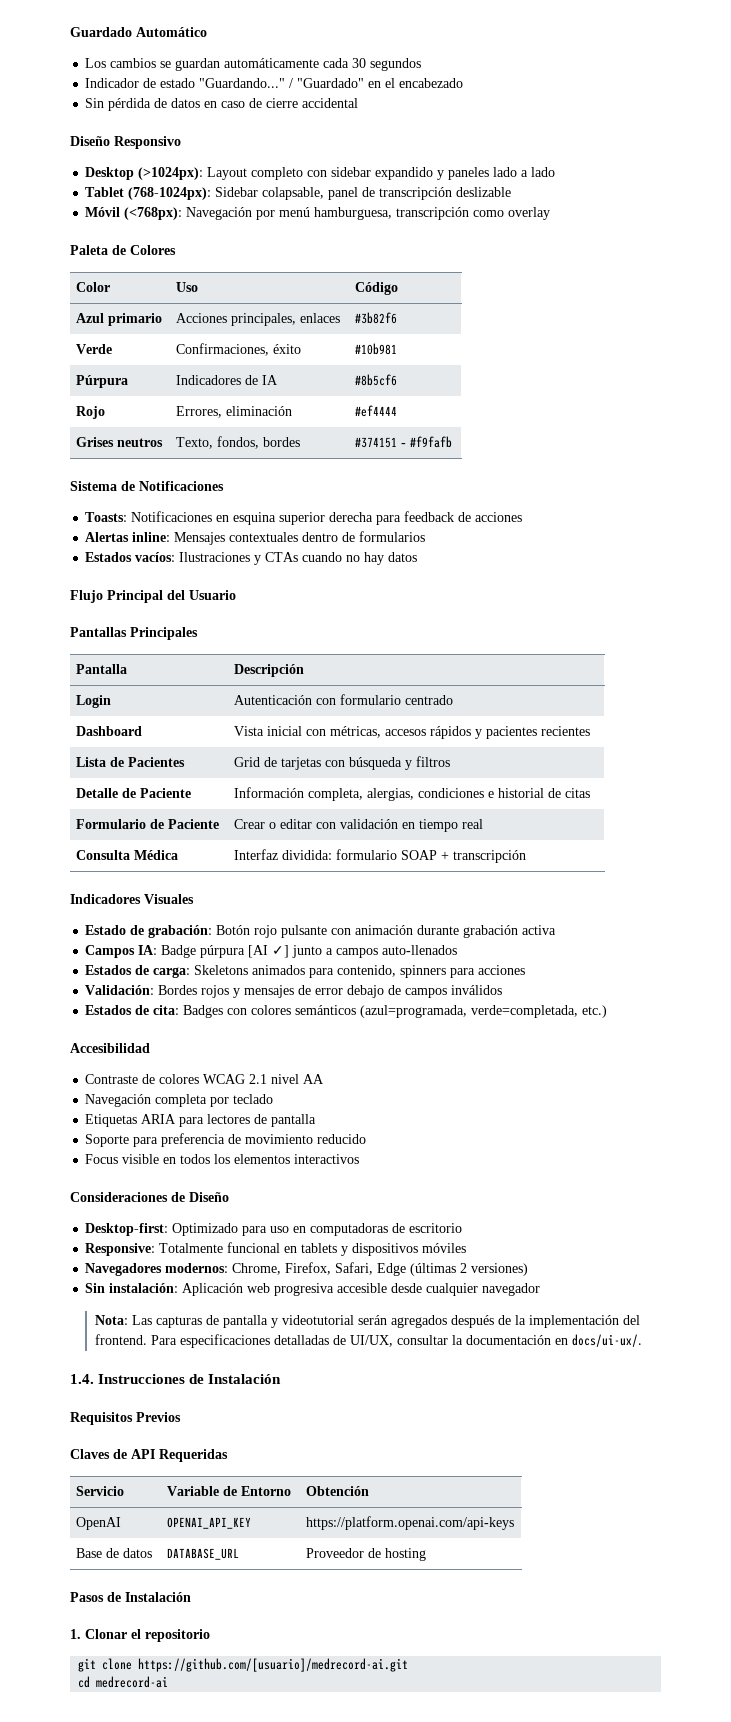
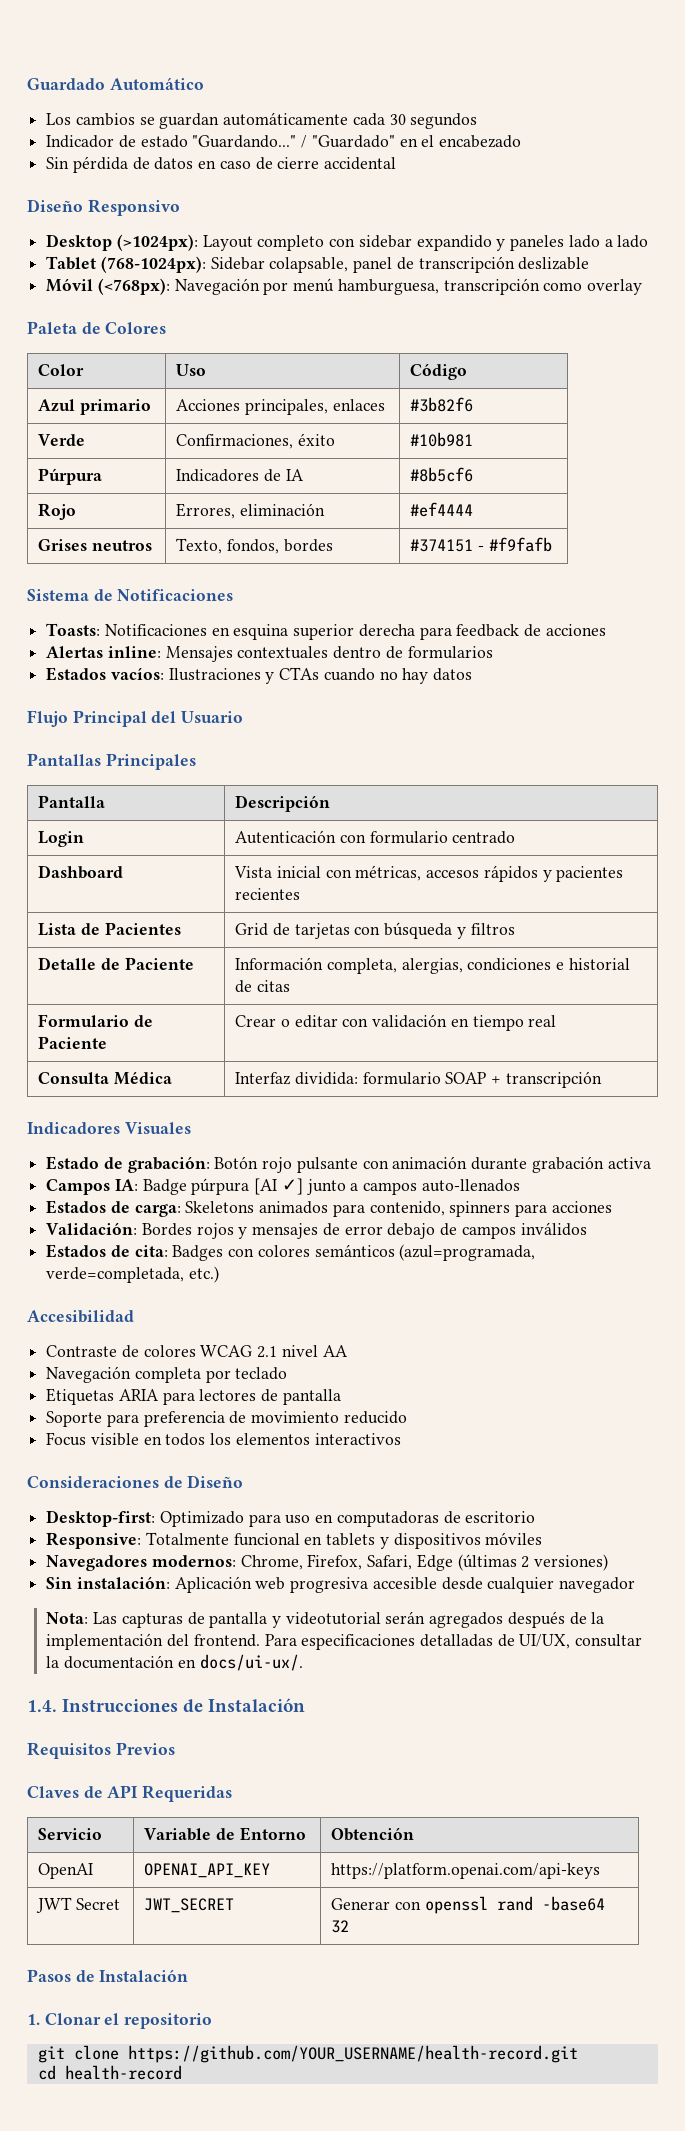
- Base de datos | DATABASE_URL | Proveedor de hosting
+ JWT Secret | JWT_SECRET | Generar con openssl rand -base64 32
- git clone https://github.com/[usuario]/medrecord-ai.git
+ git clone https://github.com/YOUR_USERNAME/health-record.git
- cd medrecord-ai
+ cd health-record

